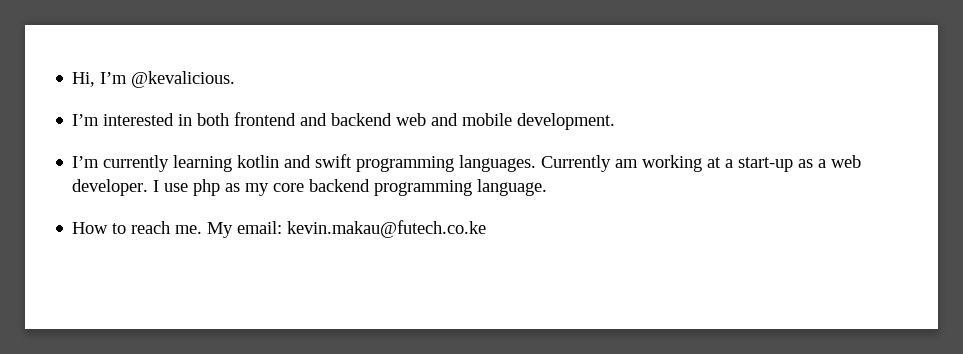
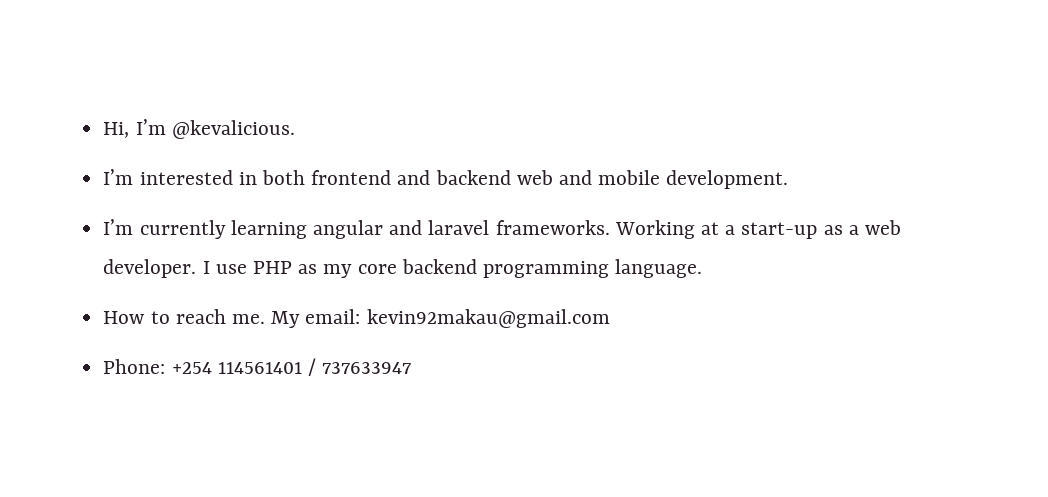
- I’m currently learning kotlin and swift programming languages. Currently am working at a start-up as a web developer.
+ I’m currently learning angular and laravel frameworks. Working at a start-up as a web developer.
- I use php as my core backend programming language.
+ I use PHP as my core backend programming language.
- My email: kevin.makau@futech.co.ke
+ My email: kevin92makau@gmail.com
+ Phone: +254 114561401 / 737633947

